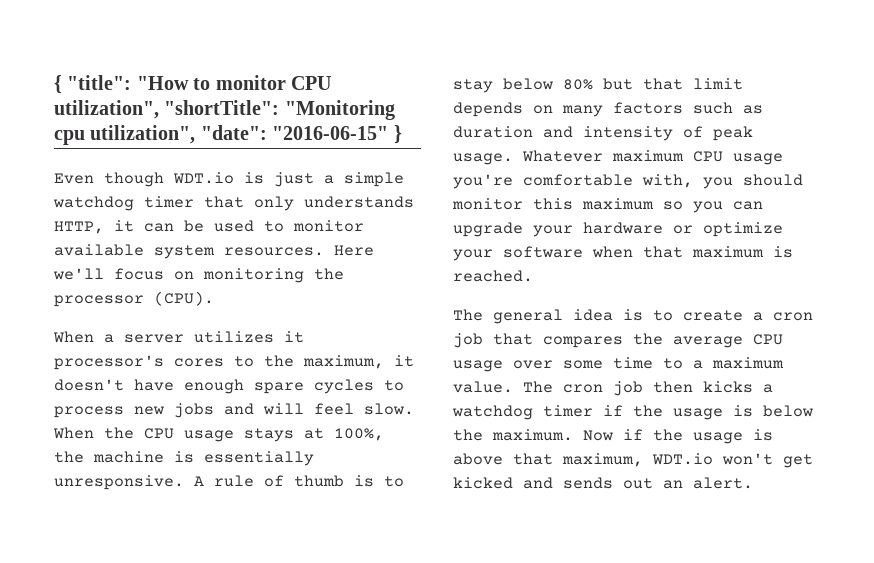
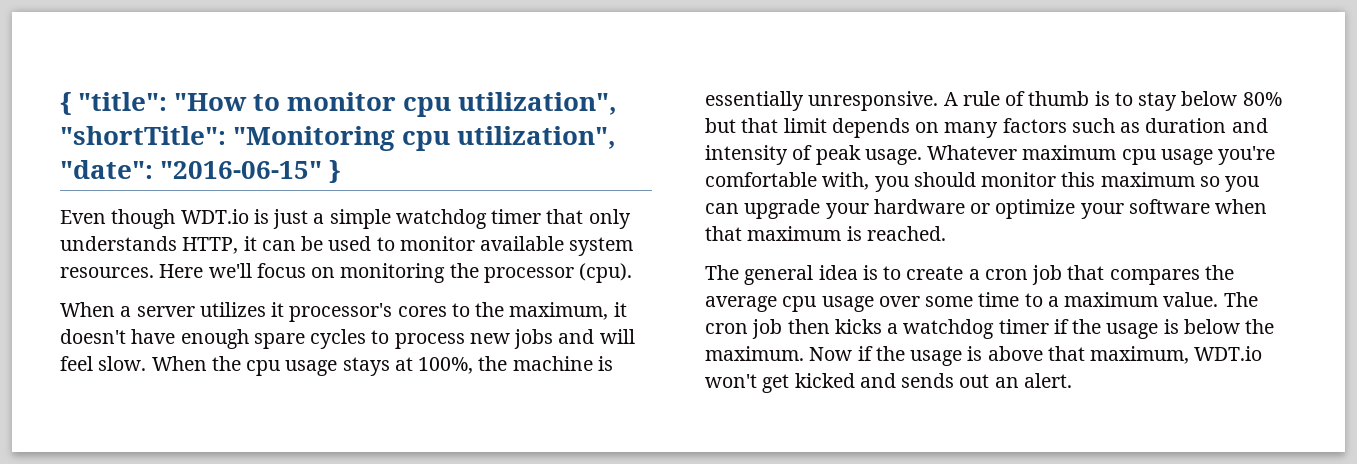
- { "title": "How to monitor CPU utilization", "shortTitle": "Monitoring cpu utilization", "date": "2016-06-15" }
+ { "title": "How to monitor cpu utilization", "shortTitle": "Monitoring cpu utilization", "date": "2016-06-15" }
- Here we'll focus on monitoring the processor (CPU).
+ Here we'll focus on monitoring the processor (cpu).
- When the CPU usage stays at 100%, the machine is essentially unresponsive.
+ When the cpu usage stays at 100%, the machine is essentially unresponsive.
- Whatever maximum CPU usage you're comfortable with, you should monitor this maximum so you can upgrade your hardware or optimize your software when that maximum is reached.
+ Whatever maximum cpu usage you're comfortable with, you should monitor this maximum so you can upgrade your hardware or optimize your software when that maximum is reached.
- The general idea is to create a cron job that compares the average CPU usage over some time to a maximum value.
+ The general idea is to create a cron job that compares the average cpu usage over some time to a maximum value.

